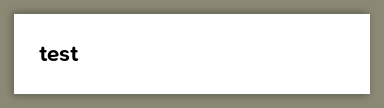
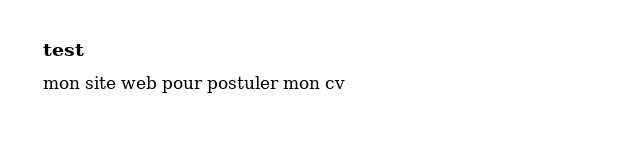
+ mon site web pour postuler mon cv

